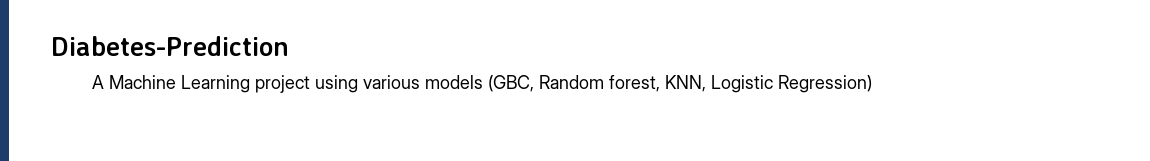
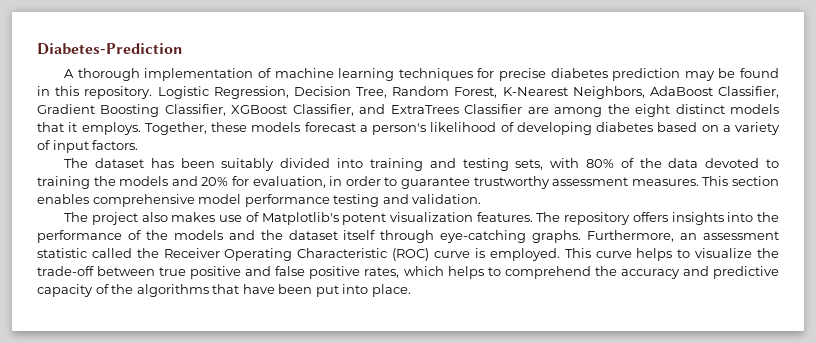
- A Machine Learning project using various models (GBC, Random forest, KNN, Logistic Regression)
+ A thorough implementation of machine learning techniques for precise diabetes prediction may be found in this repository. Logistic Regression, Decision Tree, Random Forest, K-Nearest Neighbors, AdaBoost Classifier, Gradient Boosting Classifier, XGBoost Classifier, and ExtraTrees Classifier are among the eight distinct models that it employs. Together, these models forecast a person's likelihood of developing diabetes based on a variety of input factors.
+ The dataset has been suitably divided into training and testing sets, with 80% of the data devoted to training the models and 20% for evaluation, in order to guarantee trustworthy assessment measures. This section enables comprehensive model performance testing and validation.
+ The project also makes use of Matplotlib's potent visualization features. The repository offers insights into the performance of the models and the dataset itself through eye-catching graphs. Furthermore, an assessment statistic called the Receiver Operating Characteristic (ROC) curve is employed. This curve helps to visualize the trade-off between true positive and false positive rates, which helps to comprehend the accuracy and predictive capacity of the algorithms that have been put into place.

